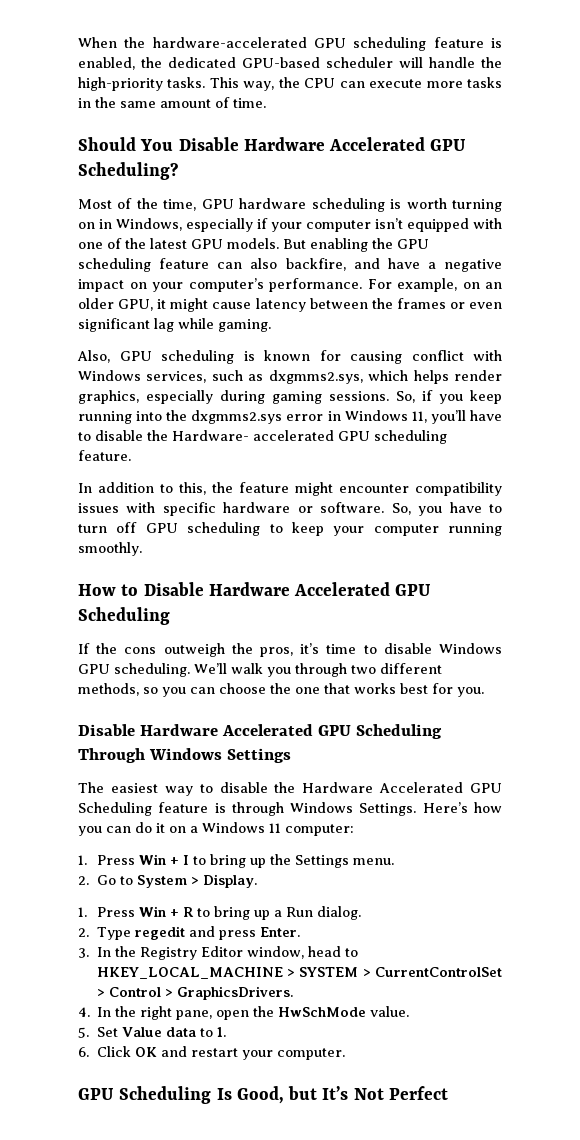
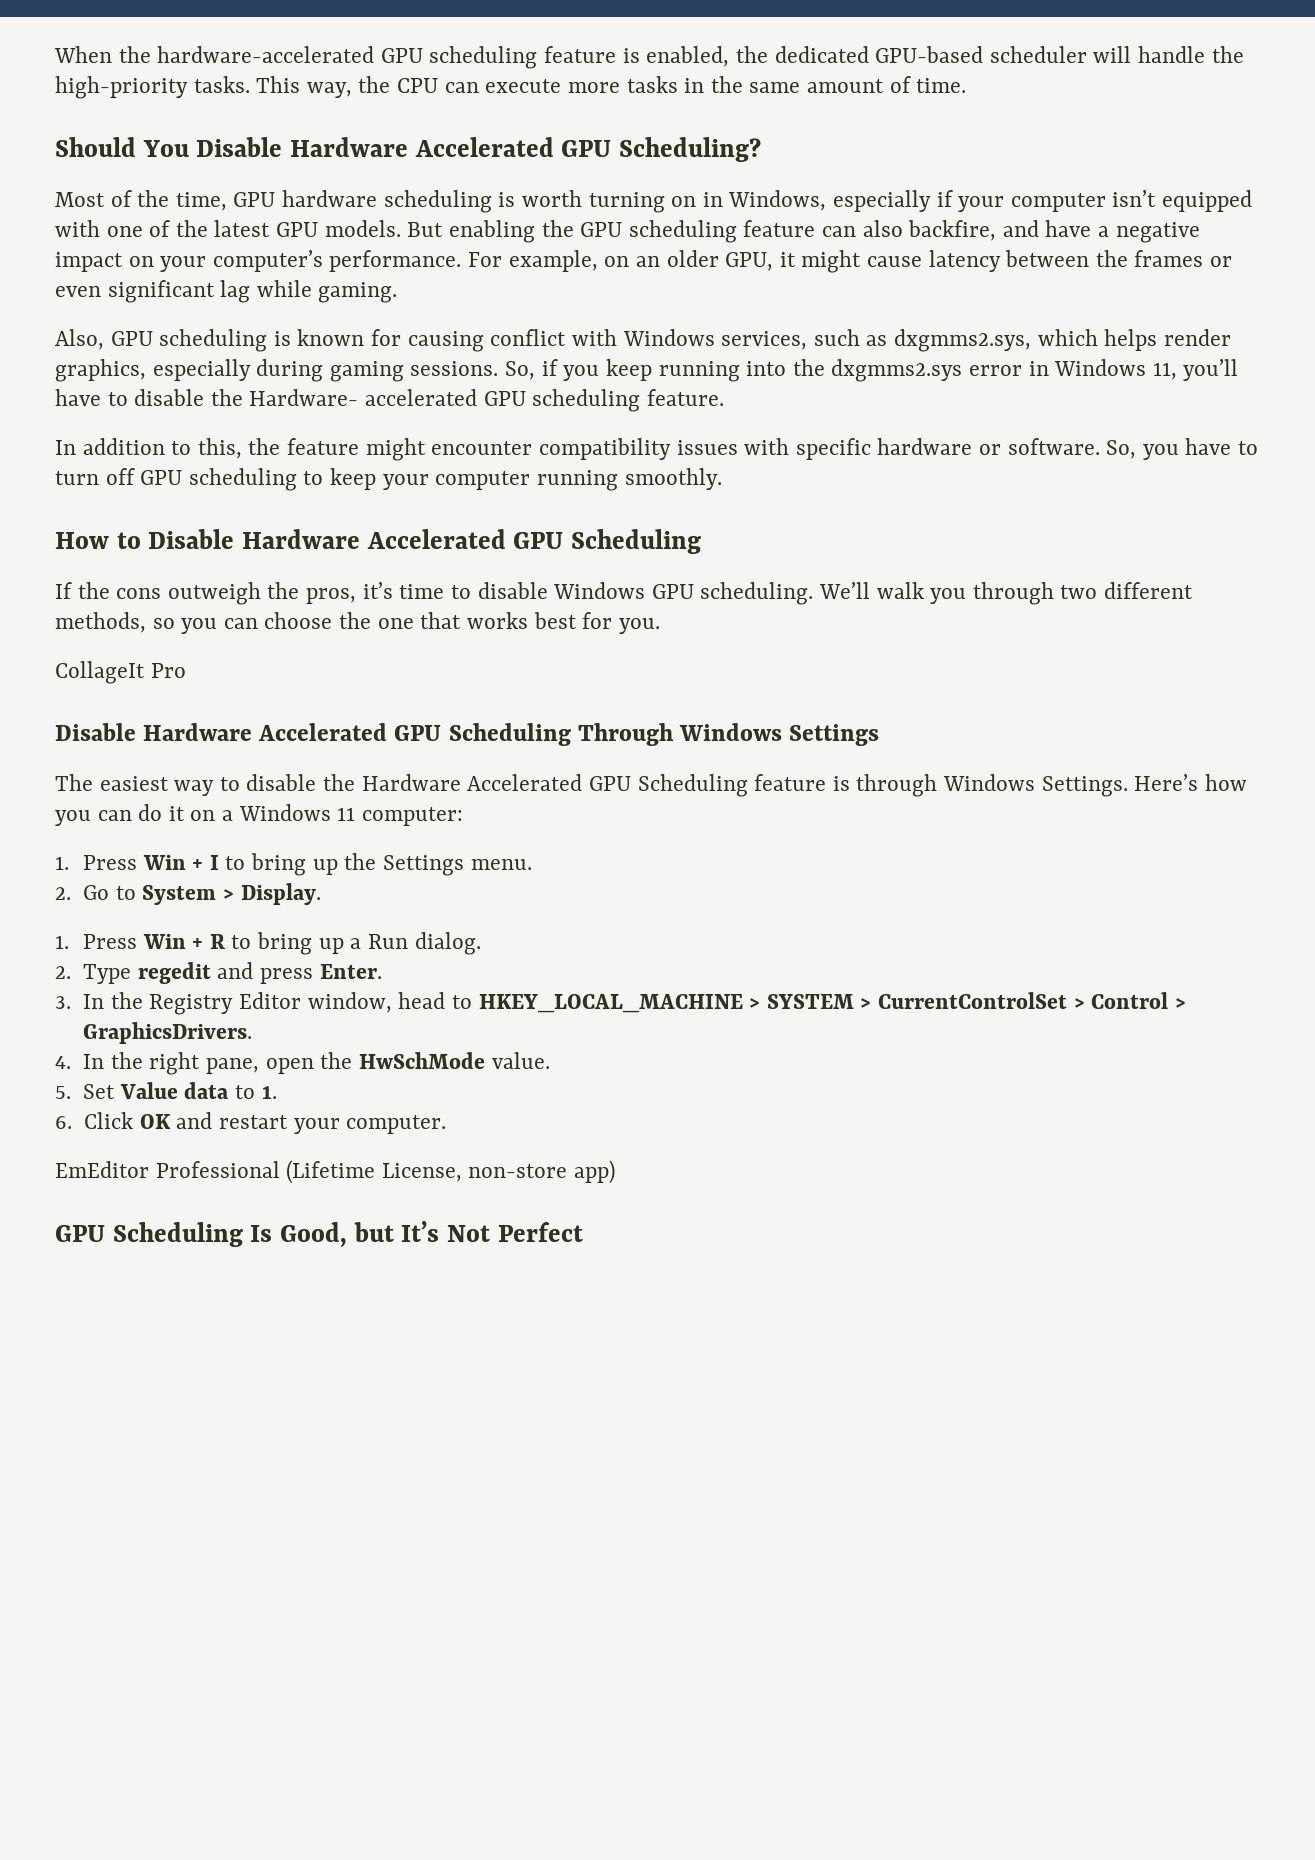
+ CollageIt Pro
+ EmEditor Professional (Lifetime License, non-store app)

